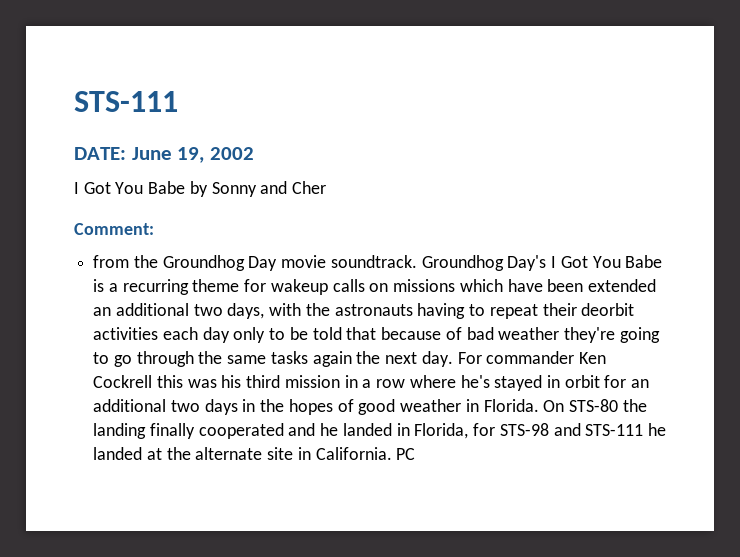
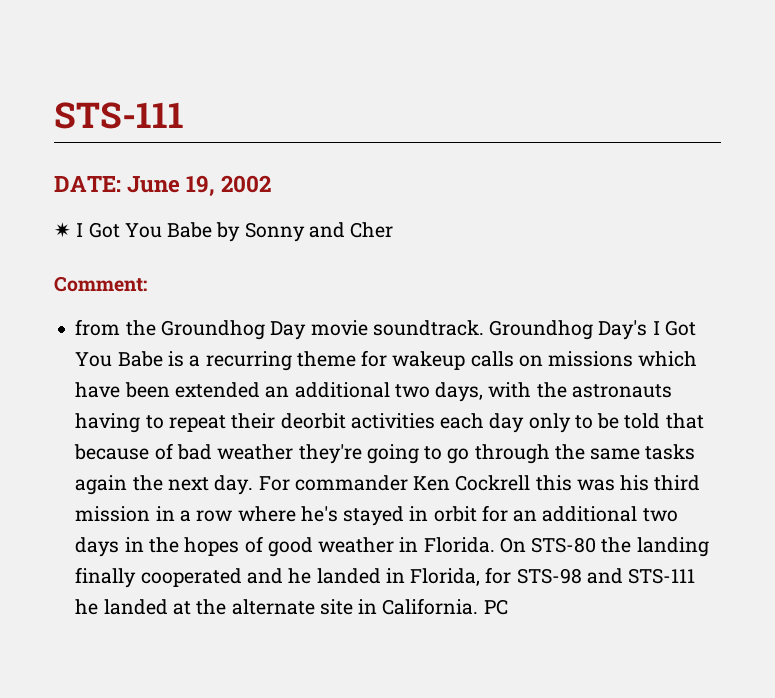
- I Got You Babe by Sonny and Cher
+ ✷ I Got You Babe by Sonny and Cher

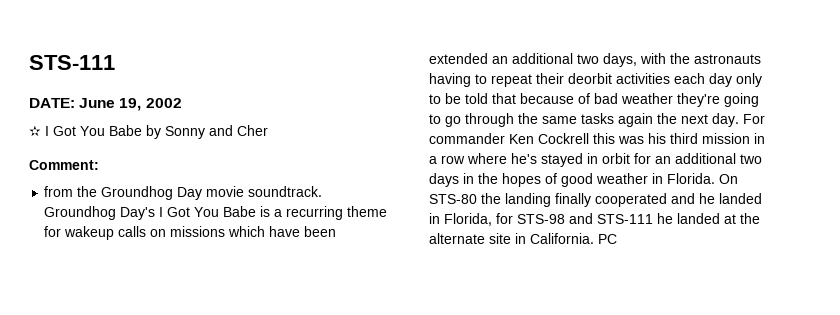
- ✷ I Got You Babe by Sonny and Cher
+ ✫ I Got You Babe by Sonny and Cher

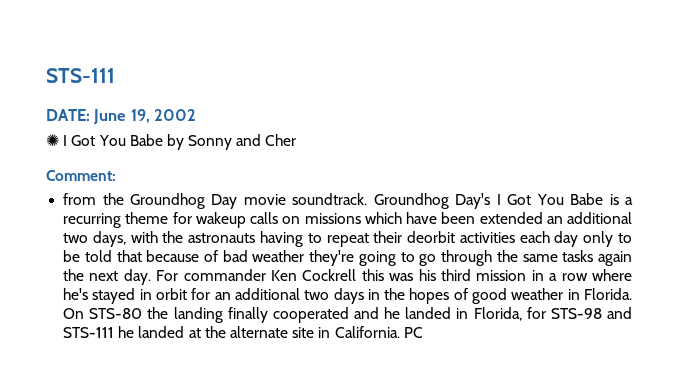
- ✫ I Got You Babe by Sonny and Cher
+ ✺ I Got You Babe by Sonny and Cher

